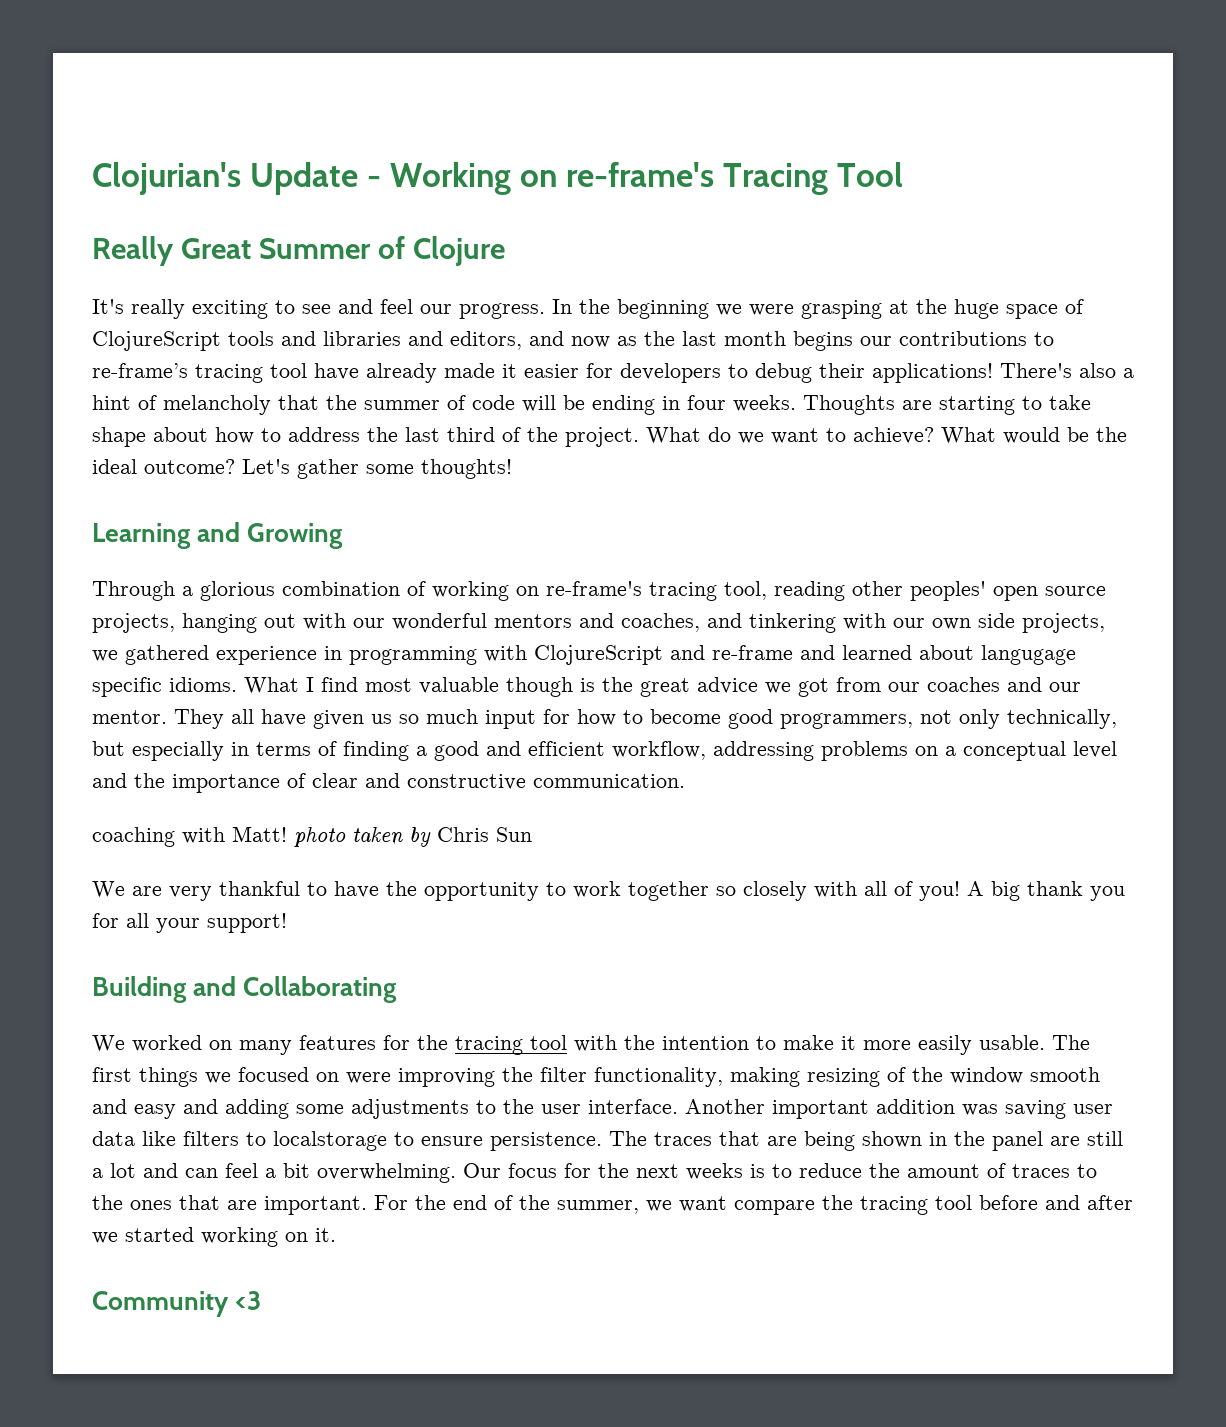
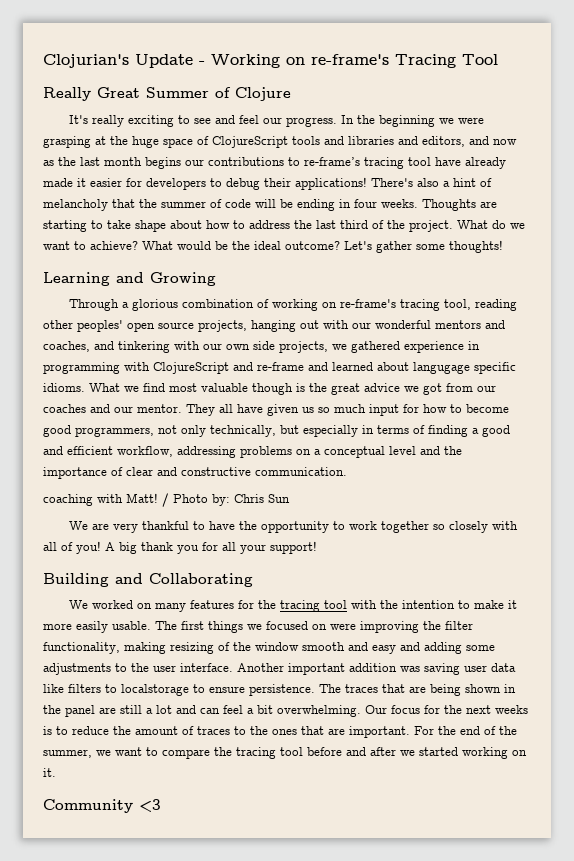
- What I find most valuable though is the great advice we got from our coaches and our mentor.
+ What we find most valuable though is the great advice we got from our coaches and our mentor.
- coaching with Matt! photo taken by Chris Sun
+ coaching with Matt! / Photo by: Chris Sun
- For the end of the summer, we want compare the tracing tool before and after we started working on it.
+ For the end of the summer, we want to compare the tracing tool before and after we started working on it.

